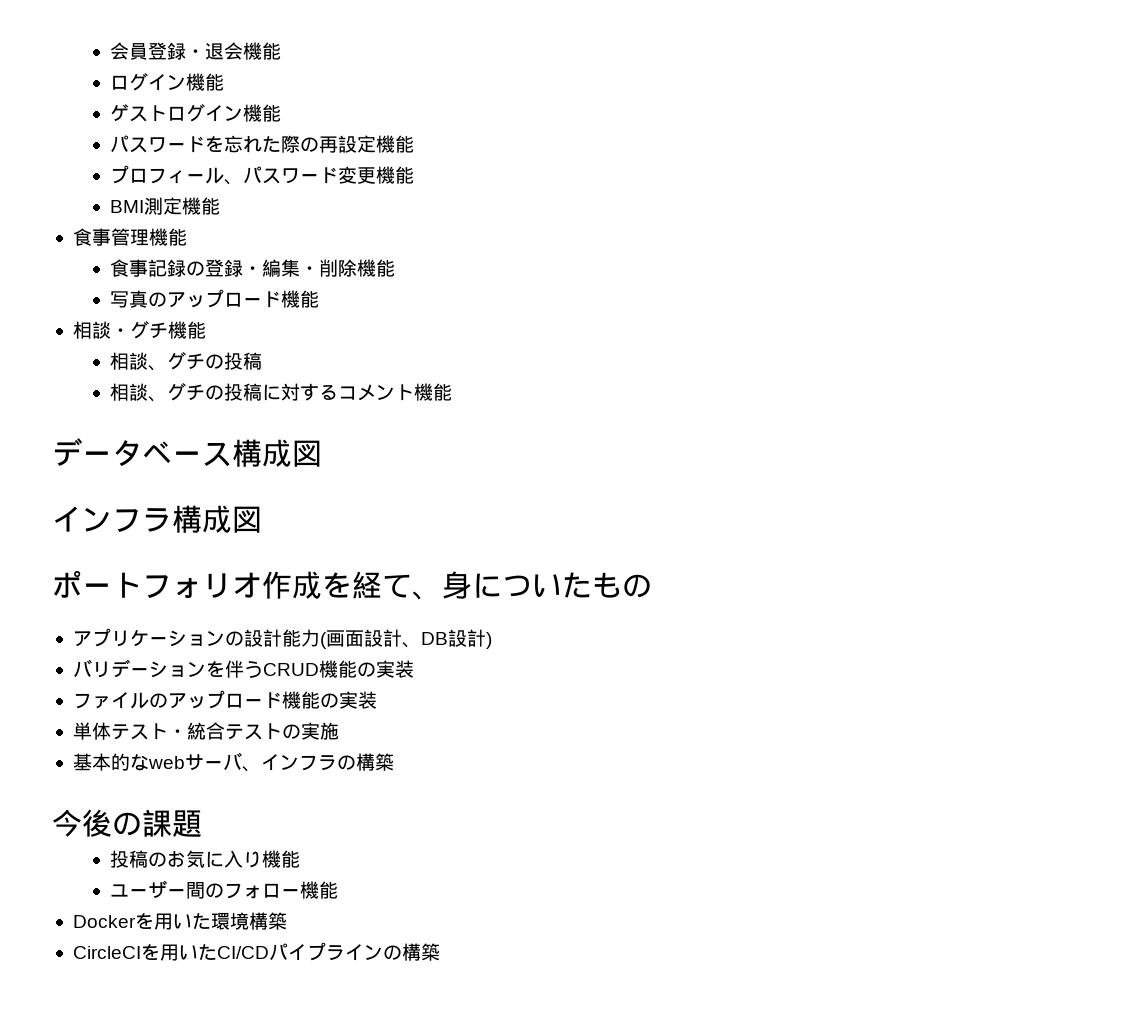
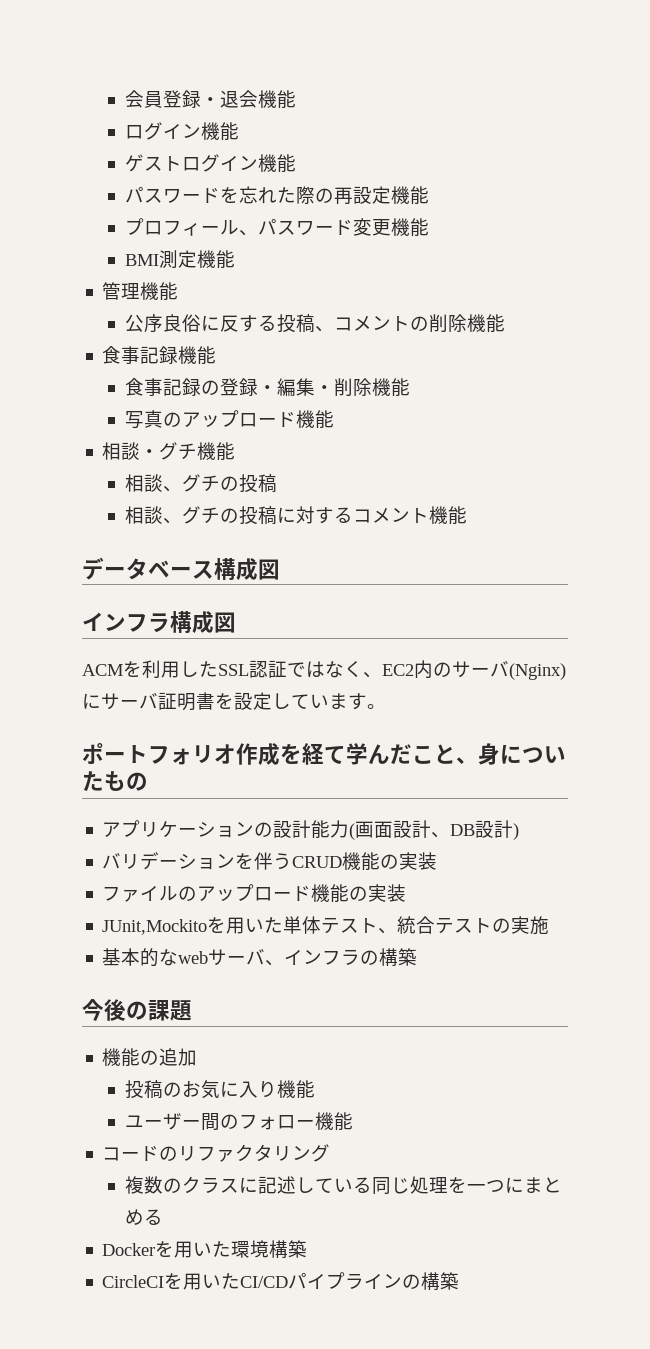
- 食事管理機能
+ 管理機能
+ 公序良俗に反する投稿、コメントの削除機能
+ 食事記録機能
+ ACMを利用したSSL認証ではなく、EC2内のサーバ(Nginx)にサーバ証明書を設定しています。
- ポートフォリオ作成を経て、身についたもの
+ ポートフォリオ作成を経て学んだこと、身についたもの
- 単体テスト・統合テストの実施
+ JUnit,Mockitoを用いた単体テスト、統合テストの実施
+ 機能の追加
+ コードのリファクタリング
+ 複数のクラスに記述している同じ処理を一つにまとめる

